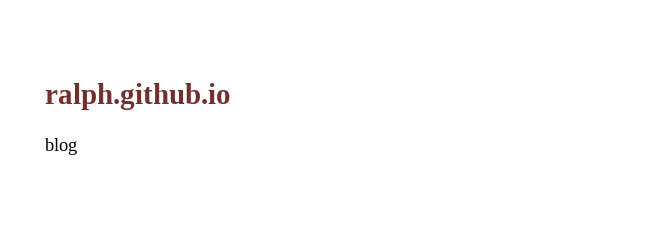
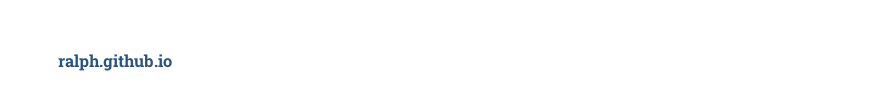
- blog

